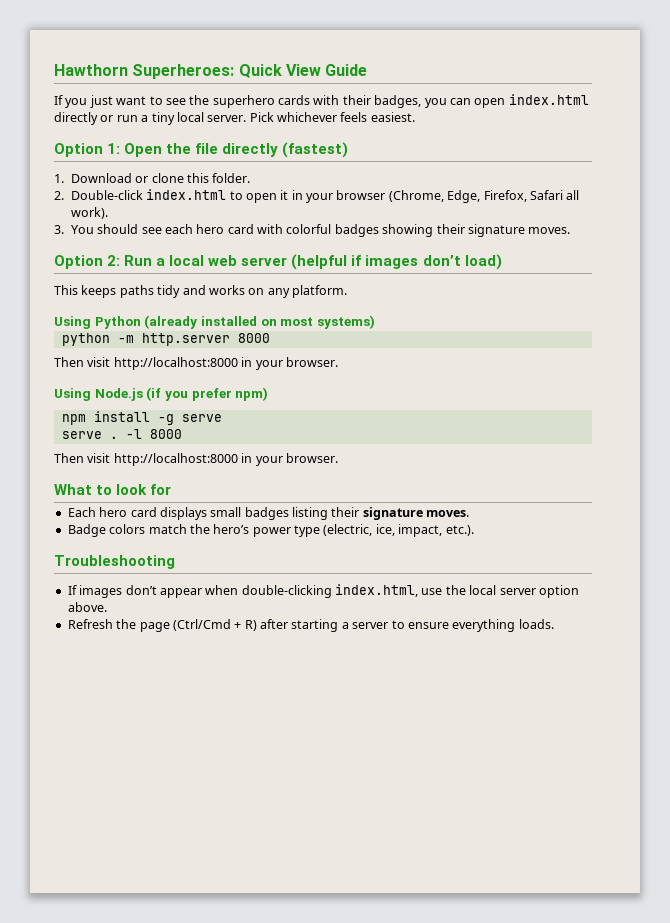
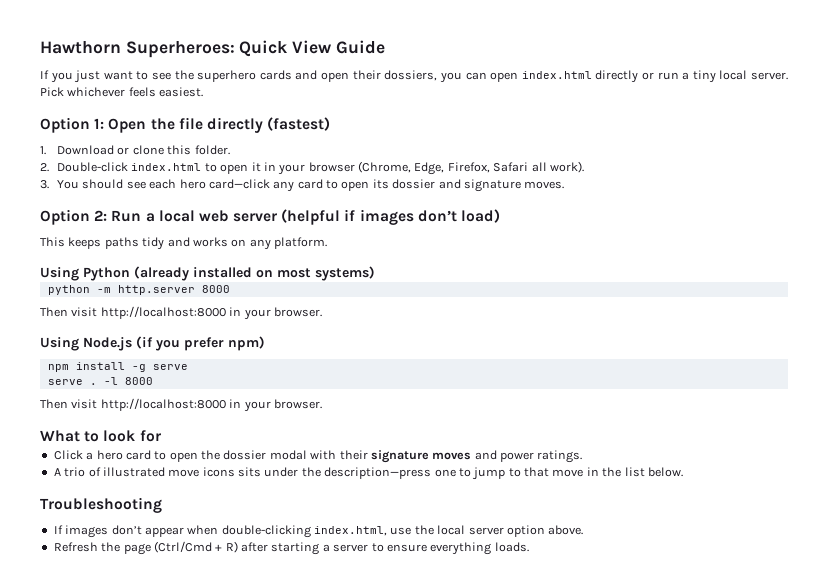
- If you just want to see the superhero cards with their badges, you can open index.html directly or run a tiny local server.
+ If you just want to see the superhero cards and open their dossiers, you can open index.html directly or run a tiny local server.
- 3. You should see each hero card with colorful badges showing their signature moves.
+ 3. You should see each hero card—click any card to open its dossier and signature moves.
- Each hero card displays small badges listing their signature moves.
- Badge colors match the hero’s power type (electric, ice, impact, etc.).
+ Click a hero card to open the dossier modal with their signature moves and power ratings.
+ A trio of illustrated move icons sits under the description—press one to jump to that move in the list below.

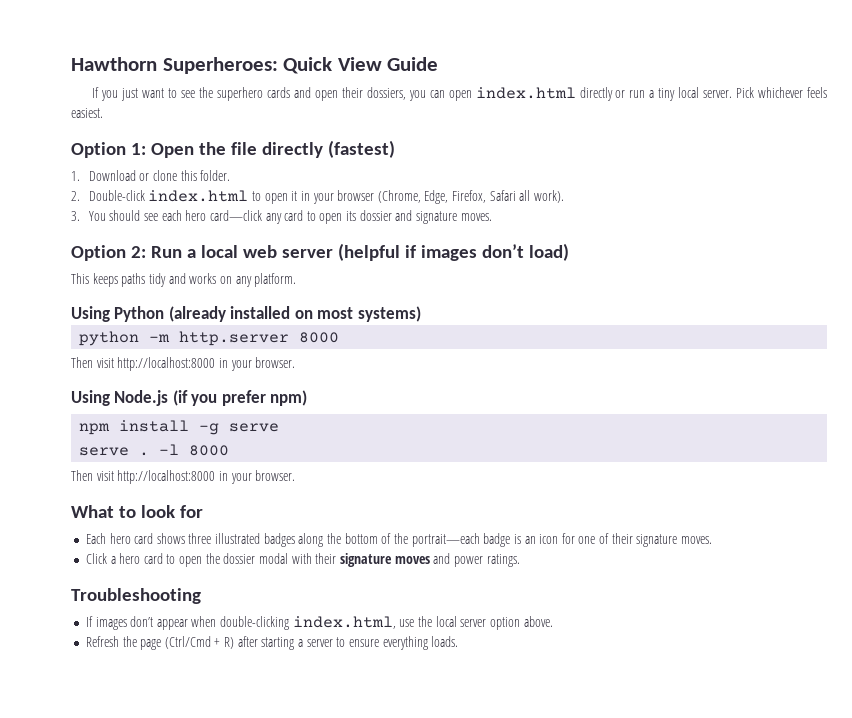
+ Each hero card shows three illustrated badges along the bottom of the portrait—each badge is an icon for one of their signature moves.
- A trio of illustrated move icons sits under the description—press one to jump to that move in the list below.

